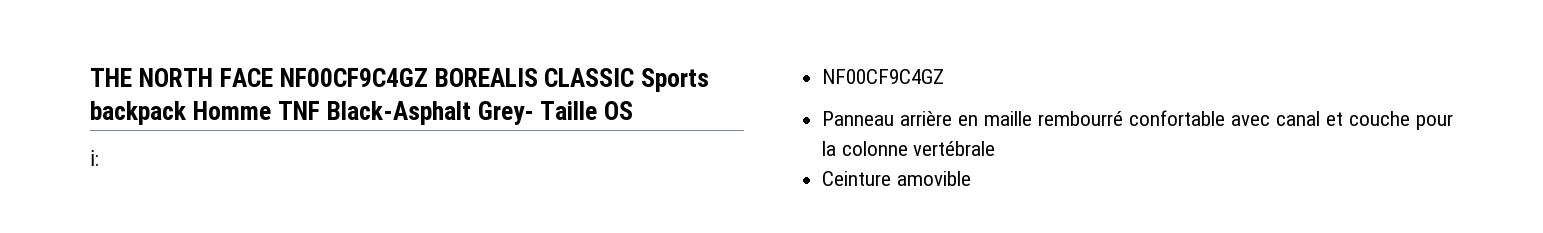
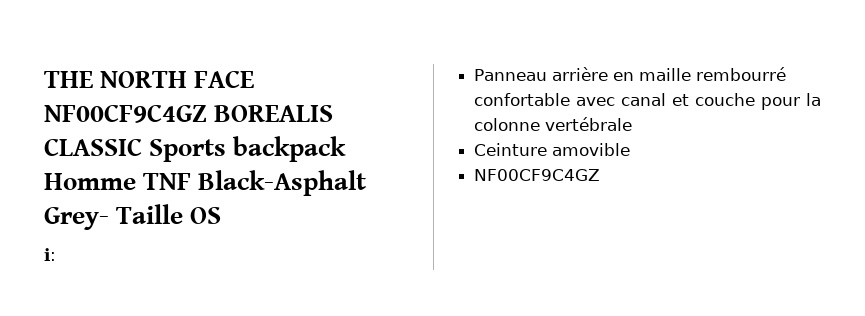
  ℹ:
- NF00CF9C4GZ
  Ceinture amovible
+ NF00CF9C4GZ

